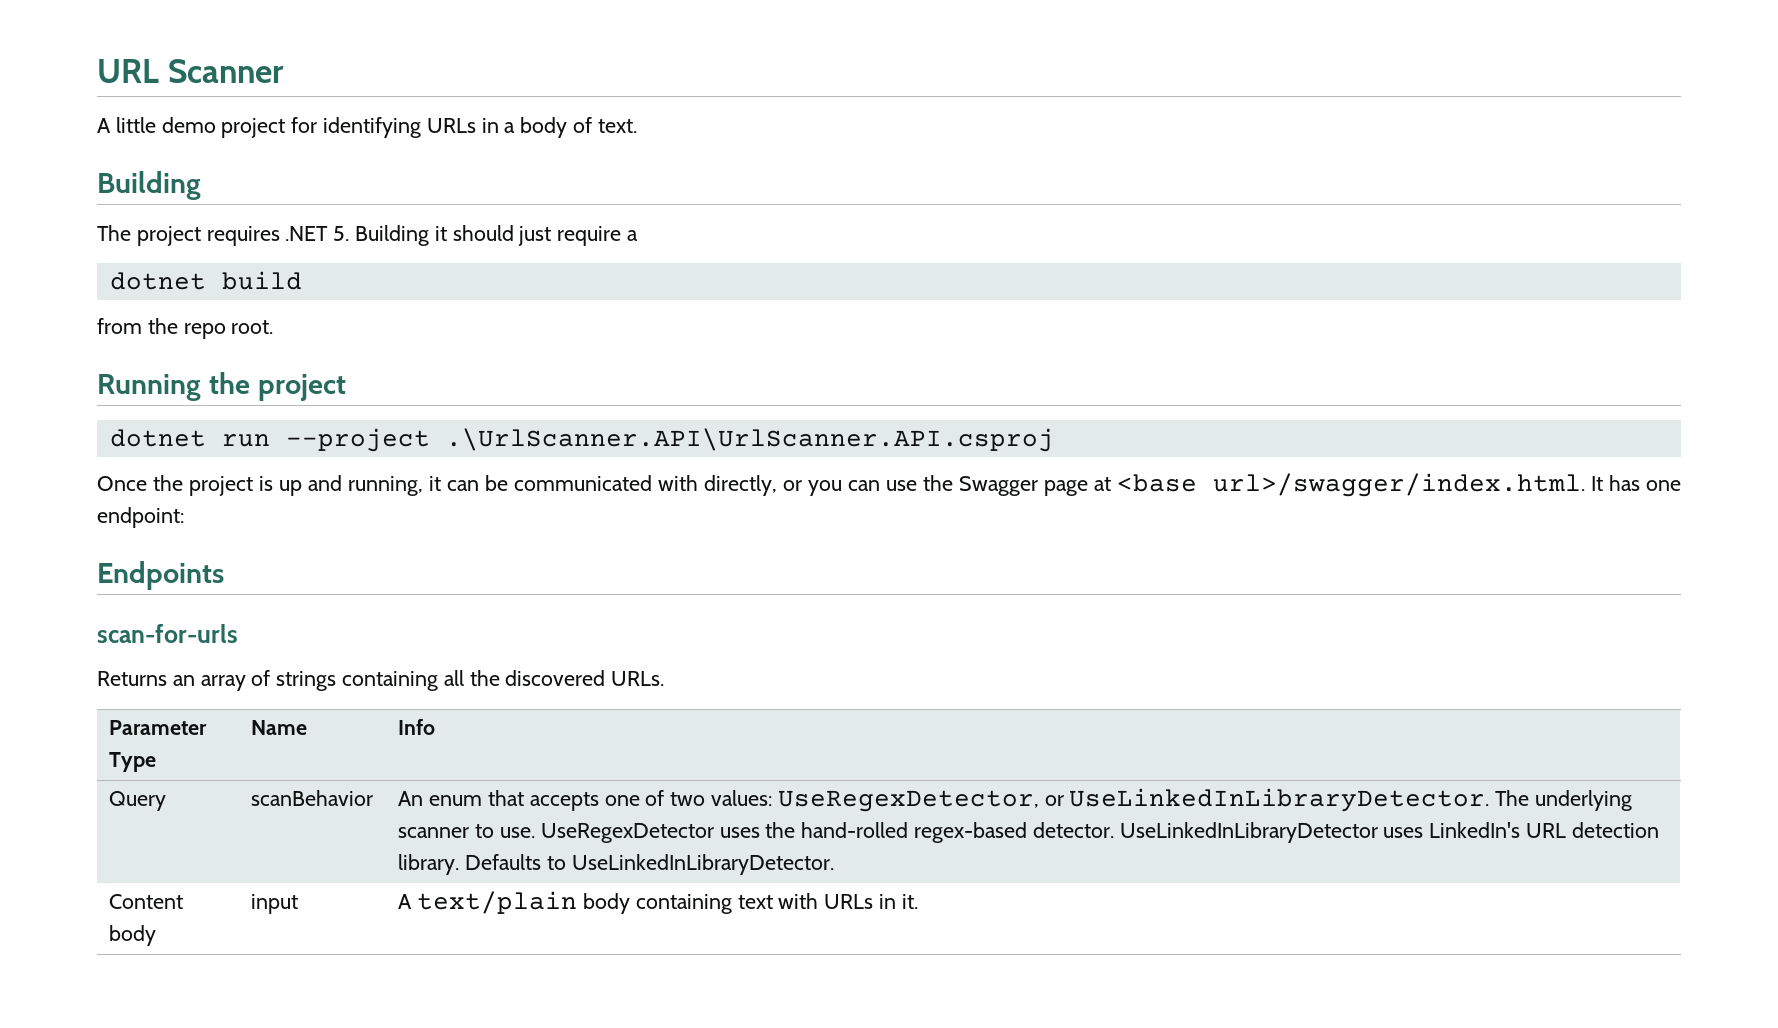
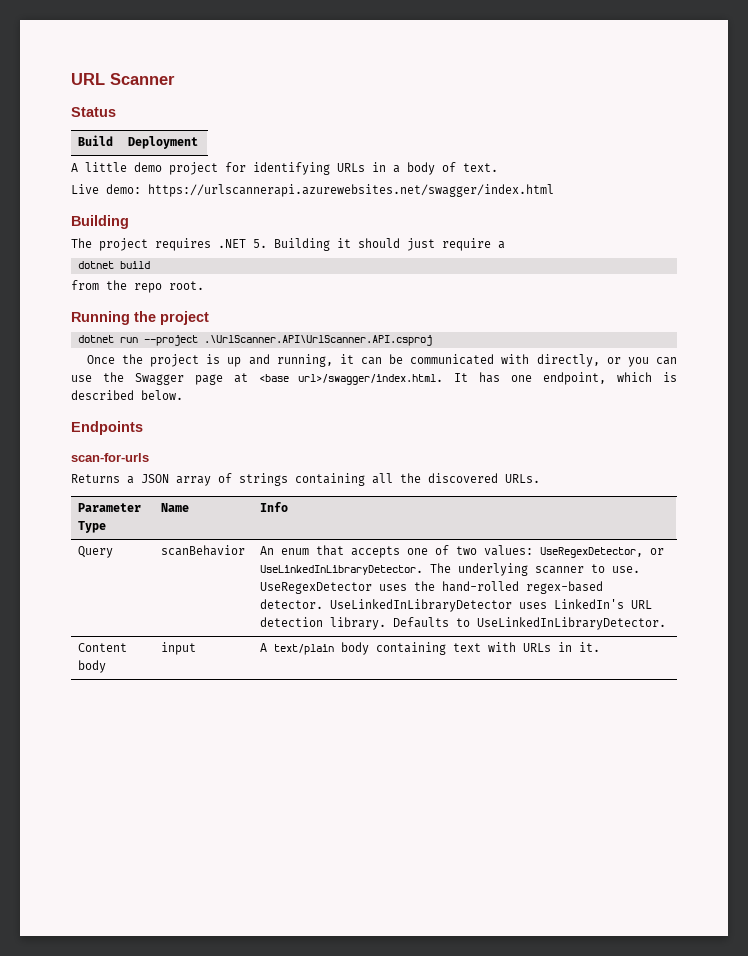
+ Status
+ Build | Deployment
+ Live demo: https://urlscannerapi.azurewebsites.net/swagger/index.html
- Once the project is up and running, it can be communicated with directly, or you can use the Swagger page at <base url>/swagger/index.html. It has one endpoint:
+ Once the project is up and running, it can be communicated with directly, or you can use the Swagger page at <base url>/swagger/index.html. It has one endpoint, which is described below.
- Returns an array of strings containing all the discovered URLs.
+ Returns a JSON array of strings containing all the discovered URLs.

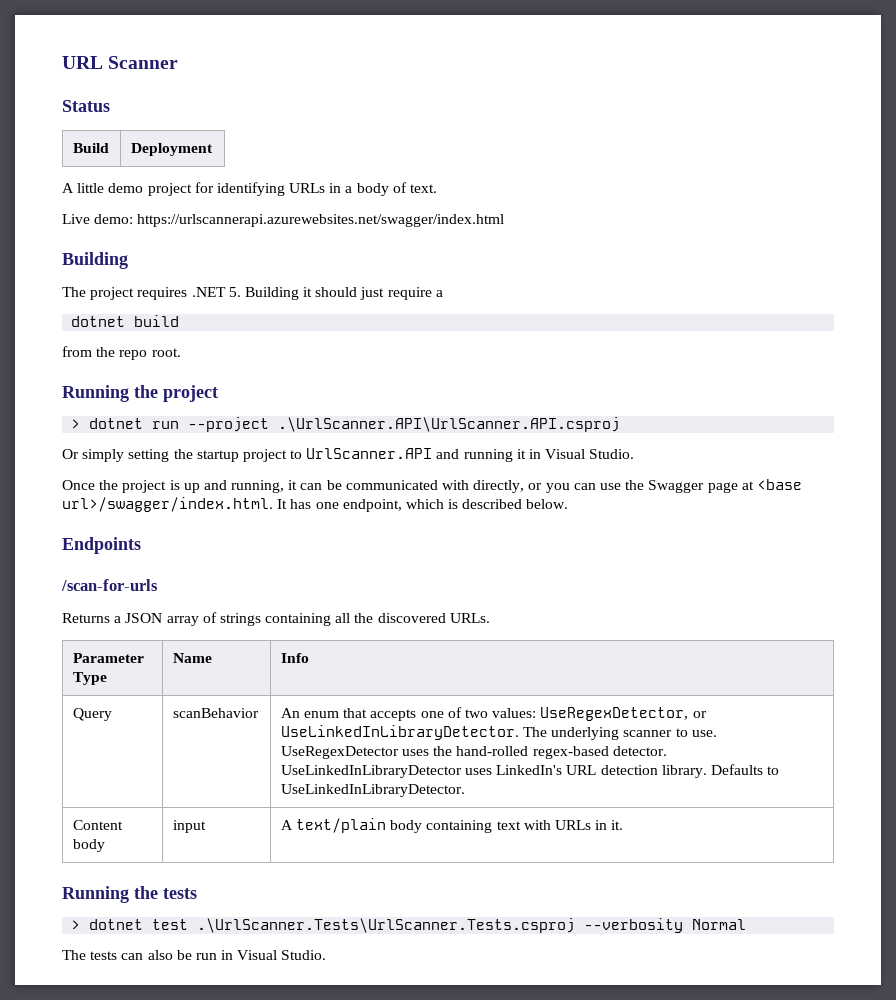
- dotnet run --project .\UrlScanner.API\UrlScanner.API.csproj
+ > dotnet run --project .\UrlScanner.API\UrlScanner.API.csproj
+ Or simply setting the startup project to UrlScanner.API and running it in Visual Studio.
- scan-for-urls
+ /scan-for-urls
+ Running the tests
+ > dotnet test .\UrlScanner.Tests\UrlScanner.Tests.csproj --verbosity Normal
+ The tests can also be run in Visual Studio.

